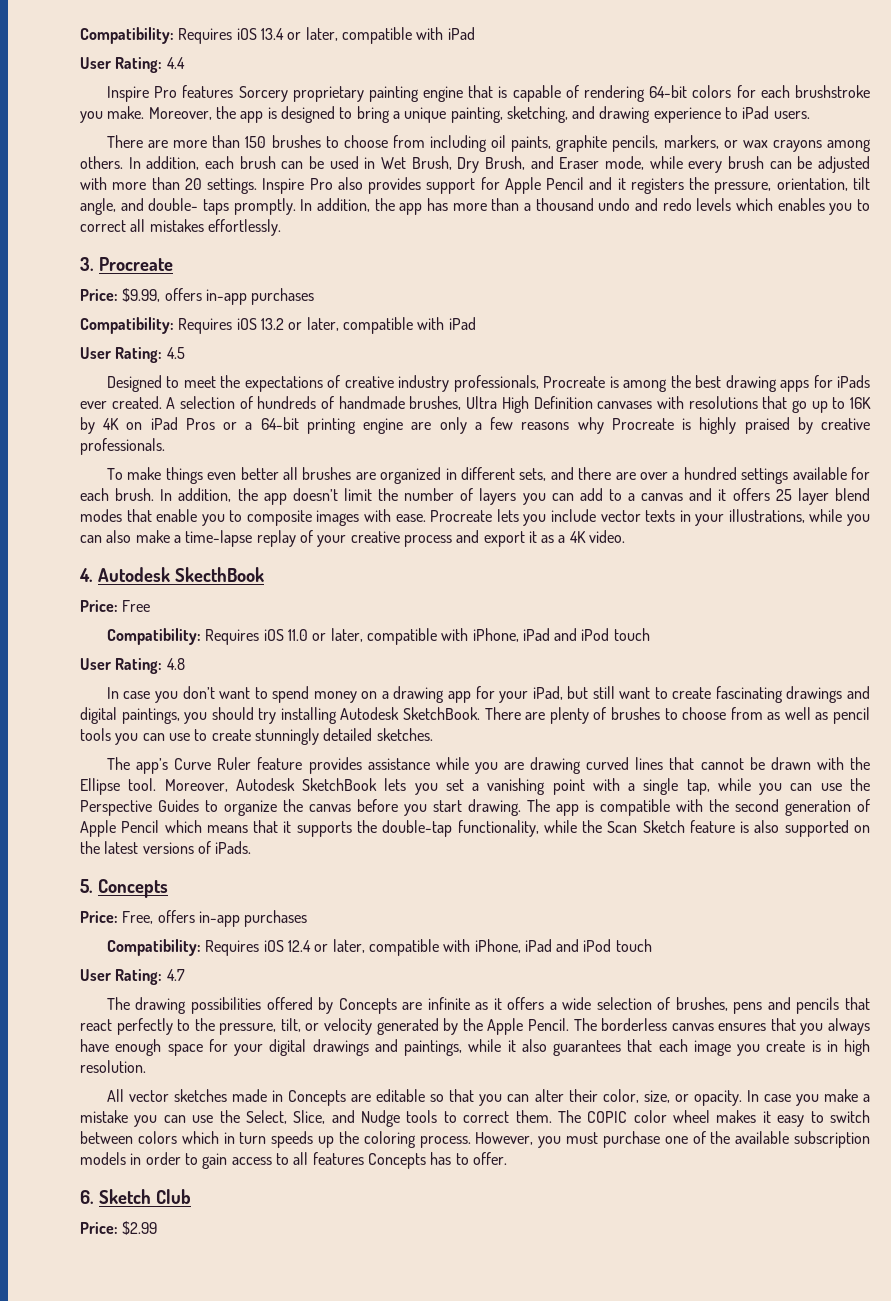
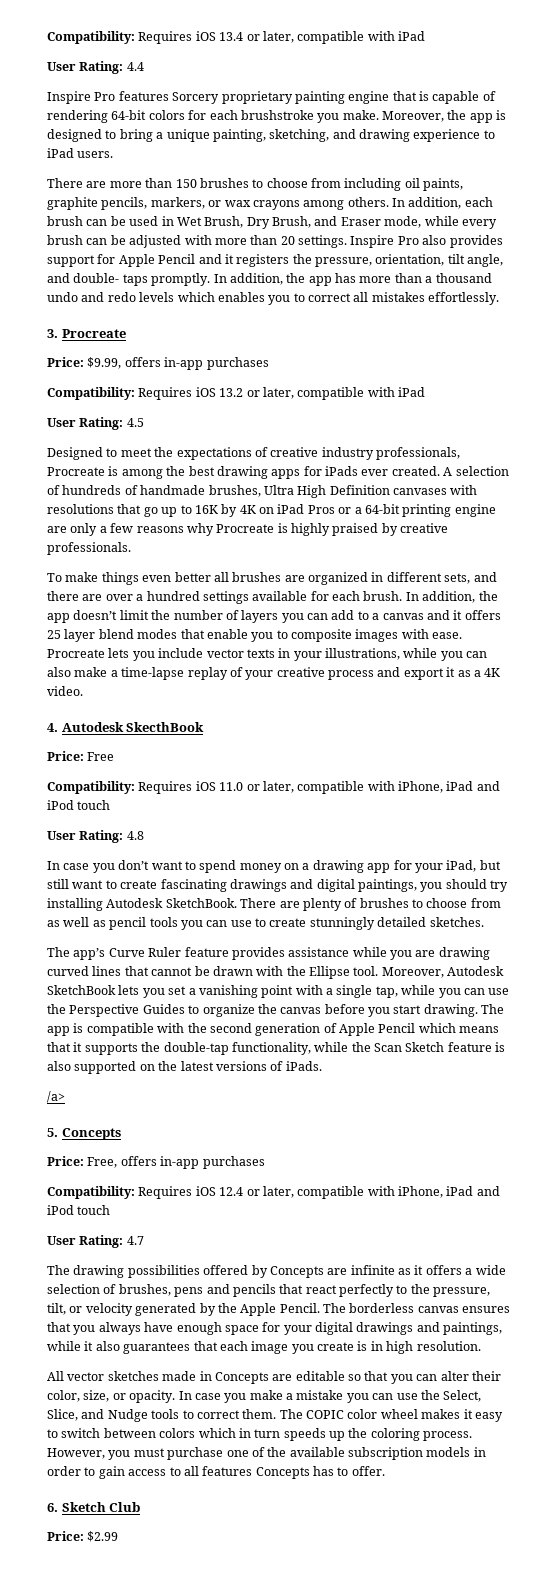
+ /a>

